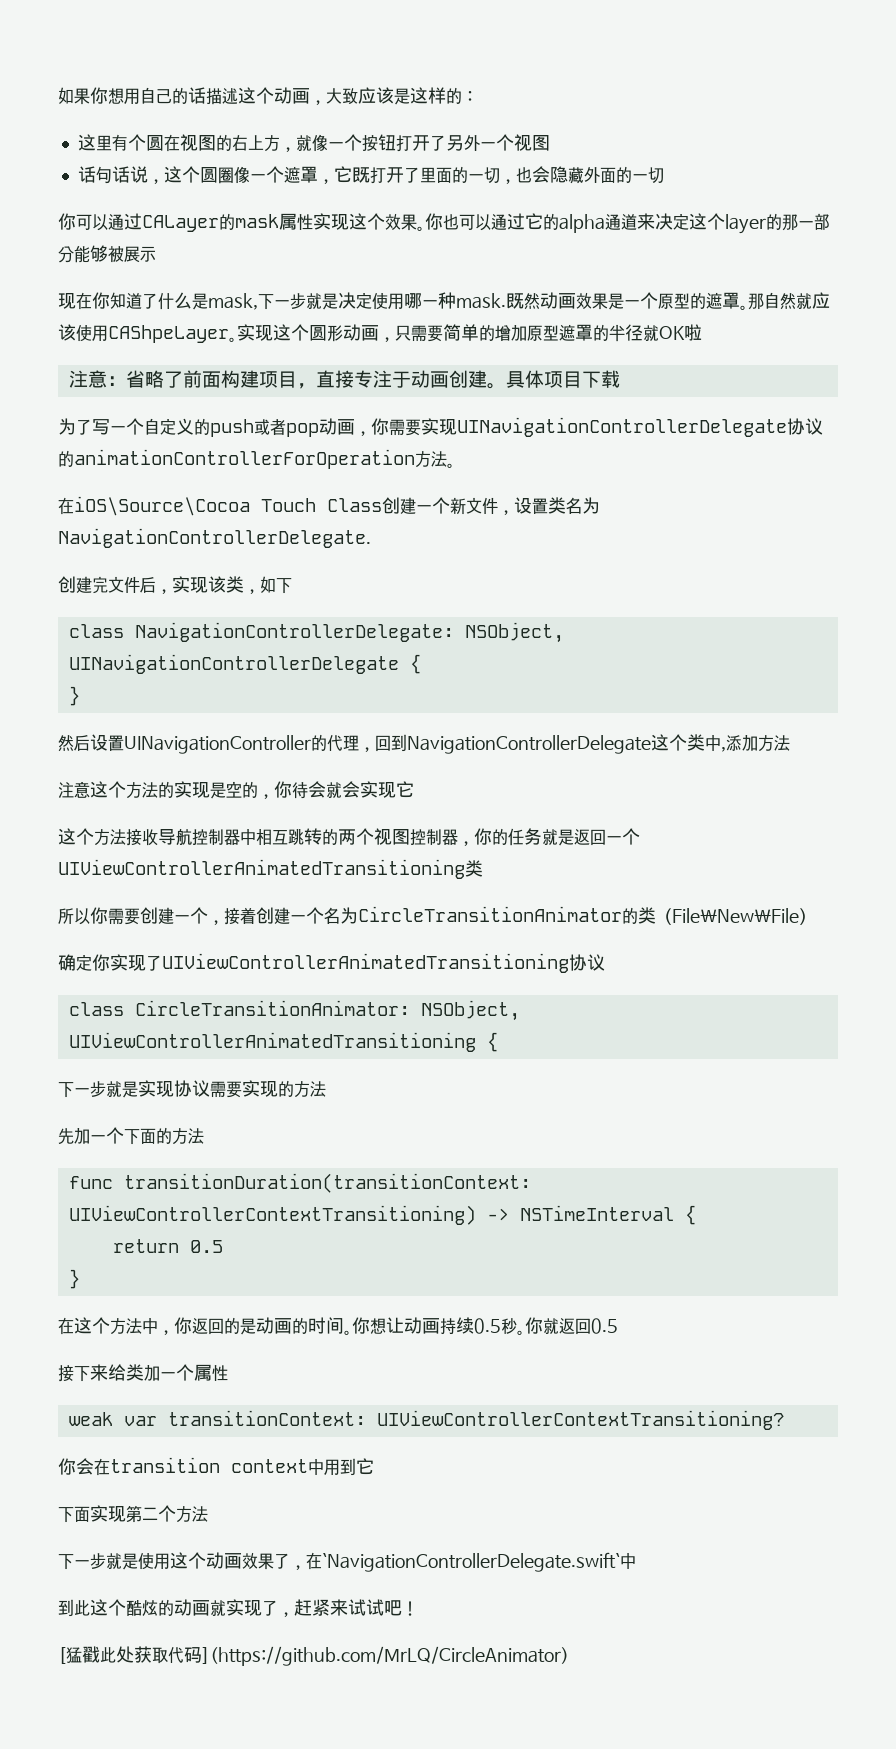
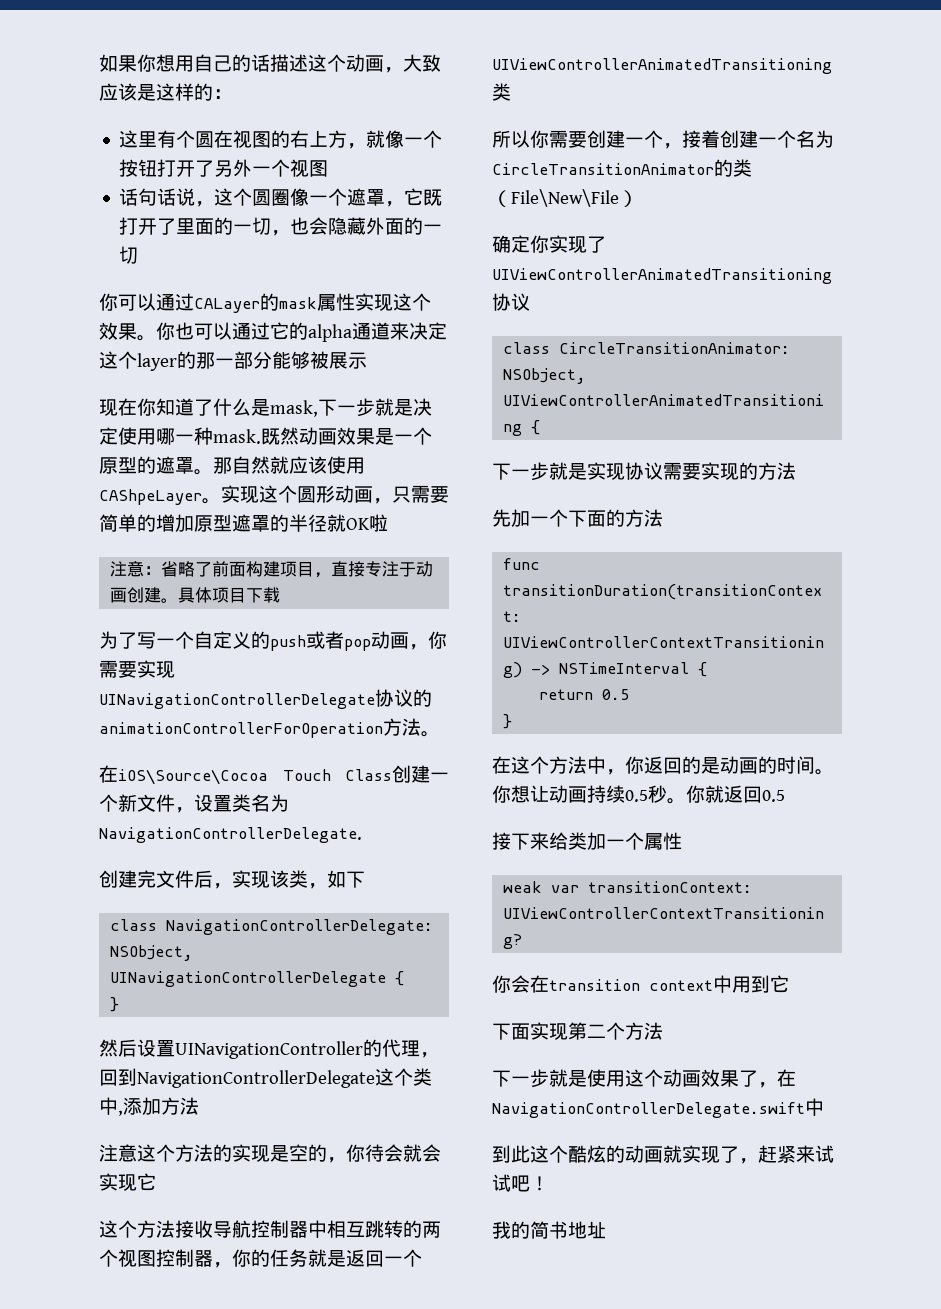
- 下一步就是使用这个动画效果了，在`NavigationControllerDelegate.swift`中
+ 下一步就是使用这个动画效果了，在NavigationControllerDelegate.swift中
- [猛戳此处获取代码](https://github.com/MrLQ/CircleAnimator)
+ 我的简书地址

